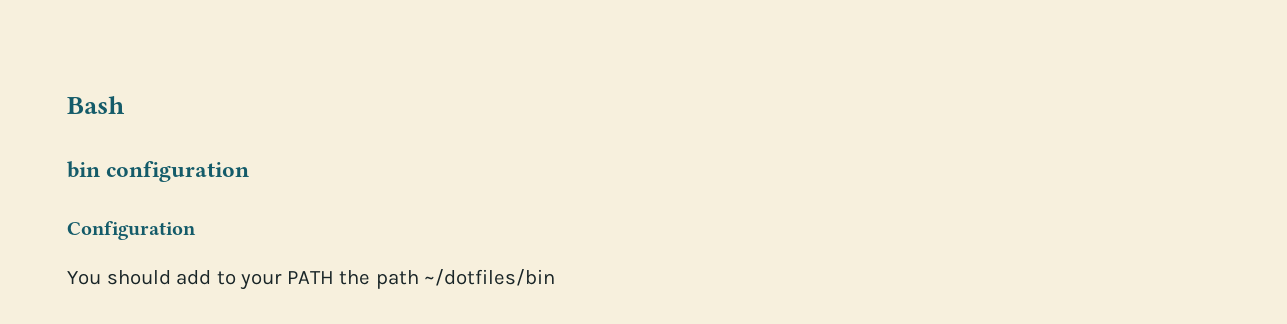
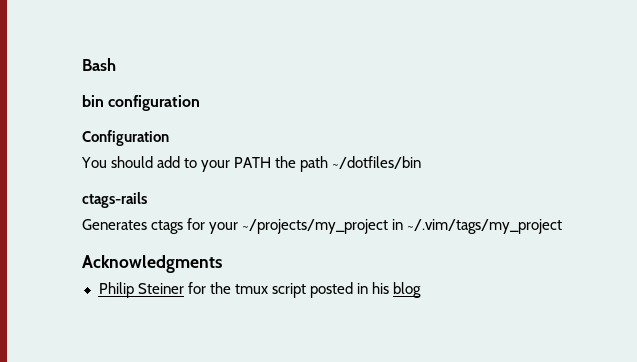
+ ctags-rails
+ Generates ctags for your ~/projects/my_project in ~/.vim/tags/my_project
+ Acknowledgments
+ Philip Steiner for the tmux script posted in his blog

